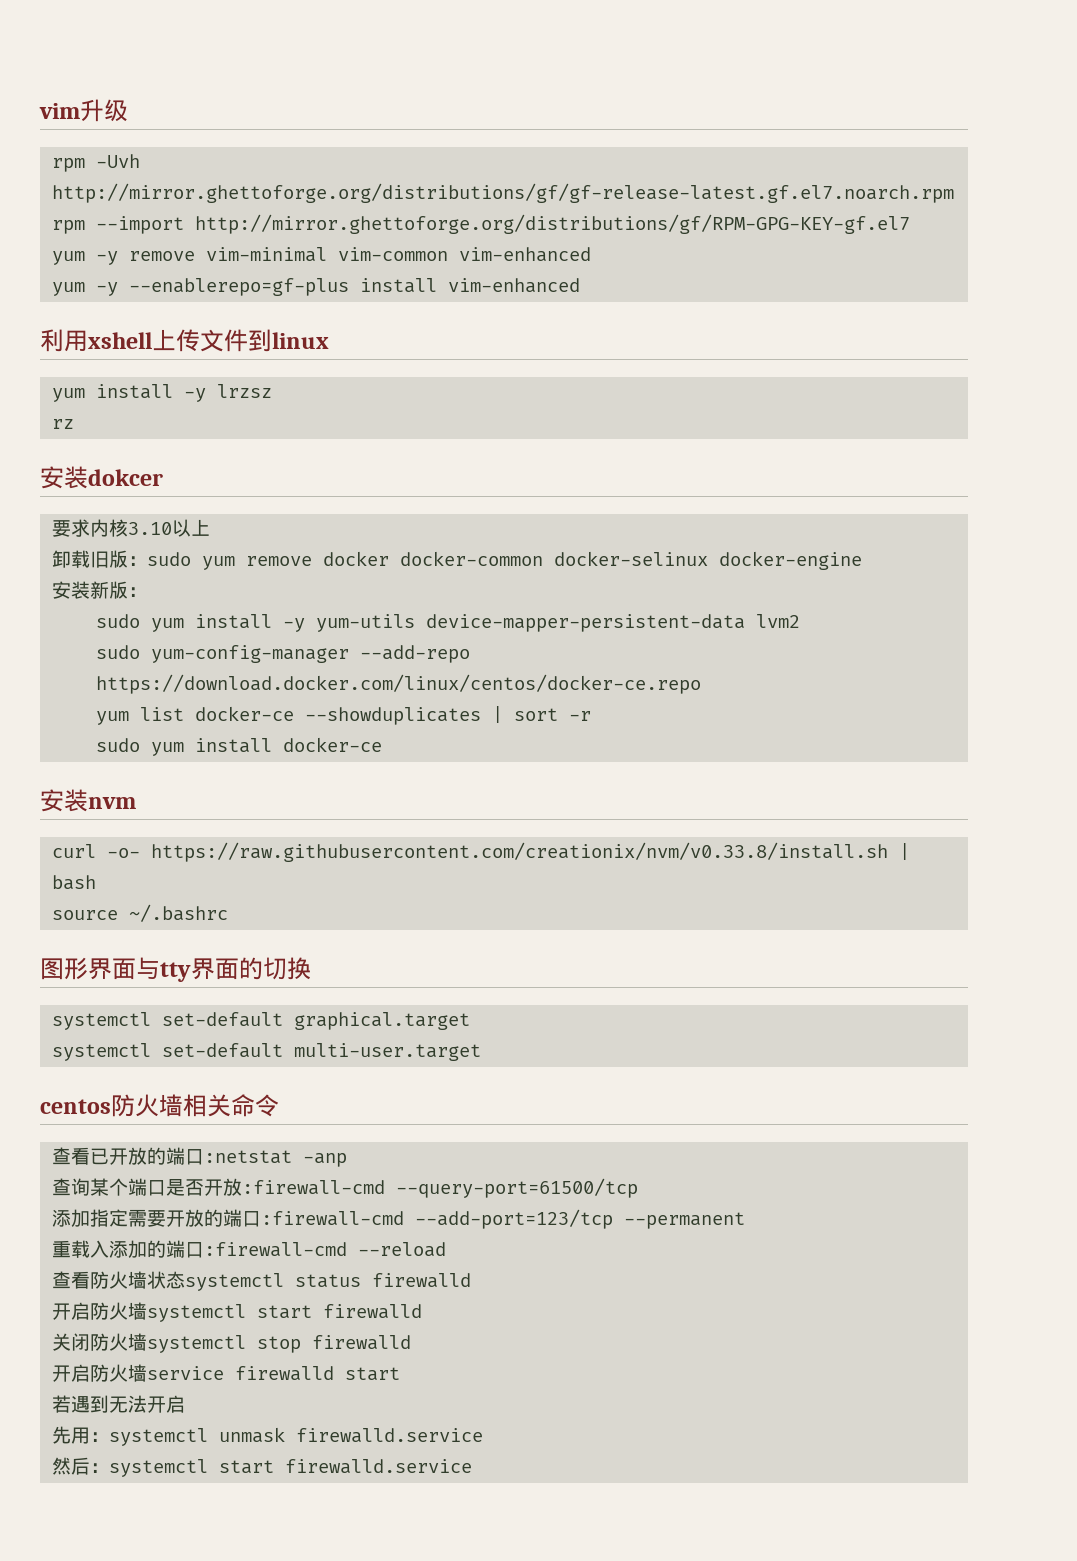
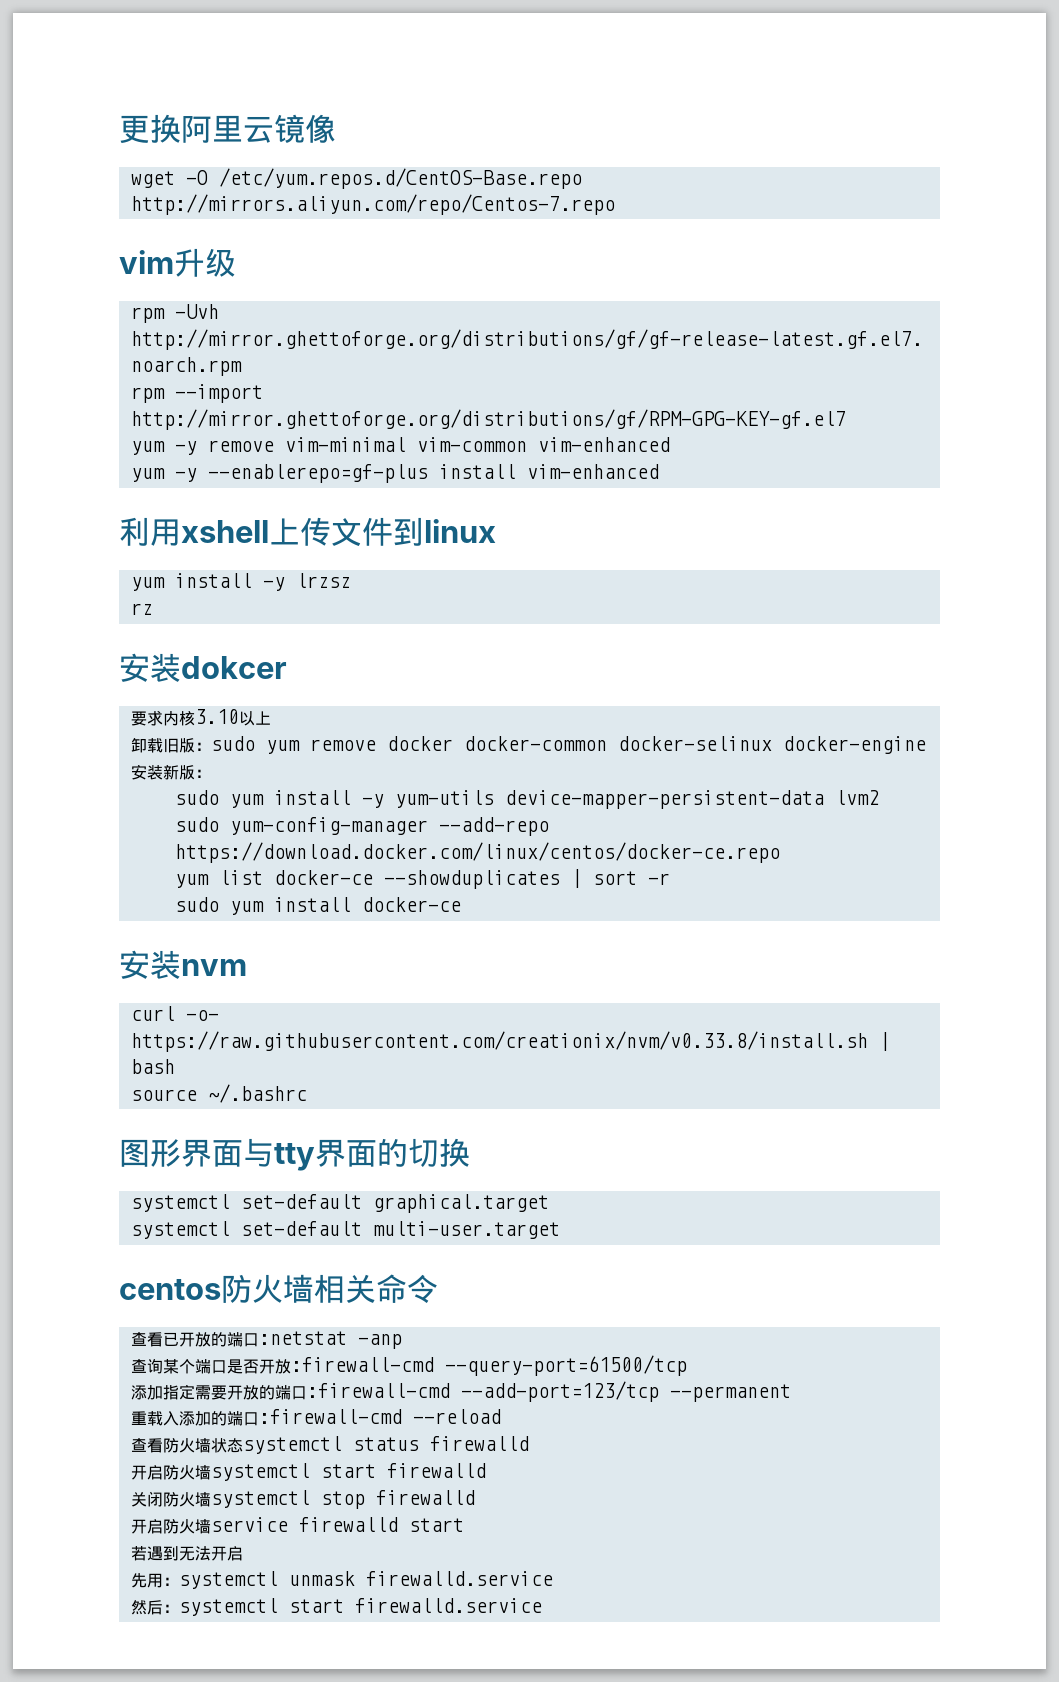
+ 更换阿里云镜像
+ wget -O /etc/yum.repos.d/CentOS-Base.repo http://mirrors.aliyun.com/repo/Centos-7.repo

